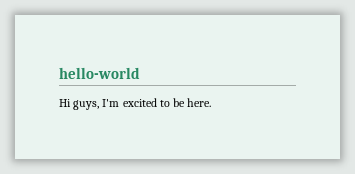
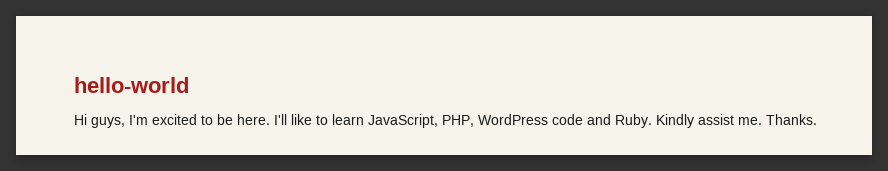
+ I'll like to learn JavaScript, PHP, WordPress code and Ruby. Kindly assist me. Thanks.

